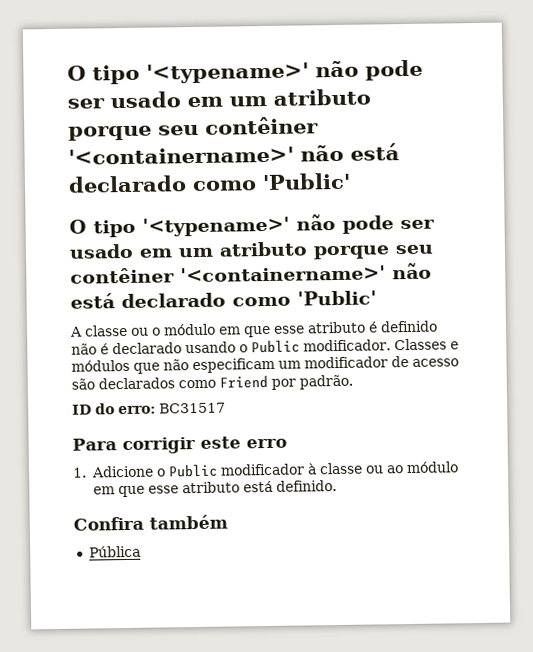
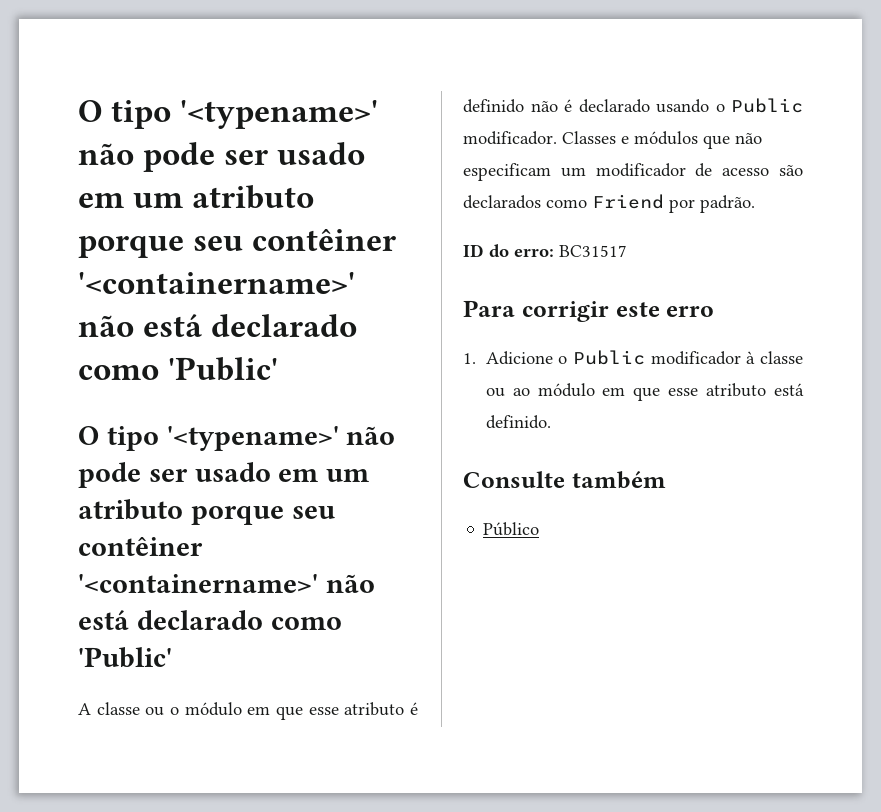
- Confira também
+ Consulte também
- Pública
+ Público

